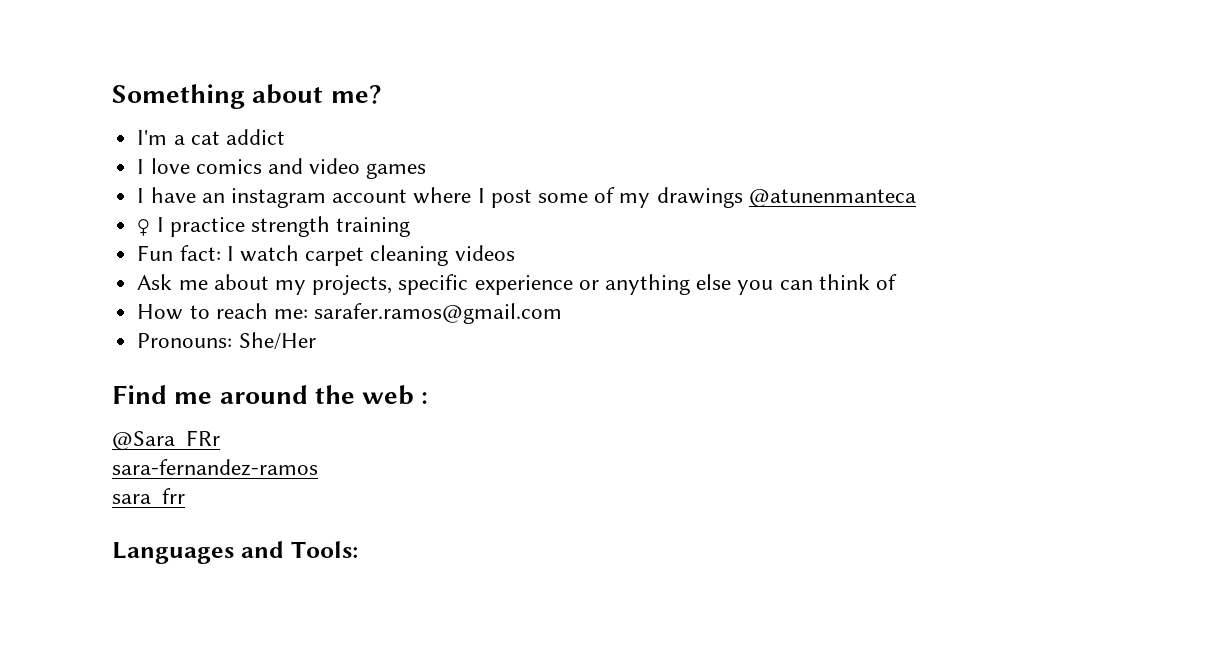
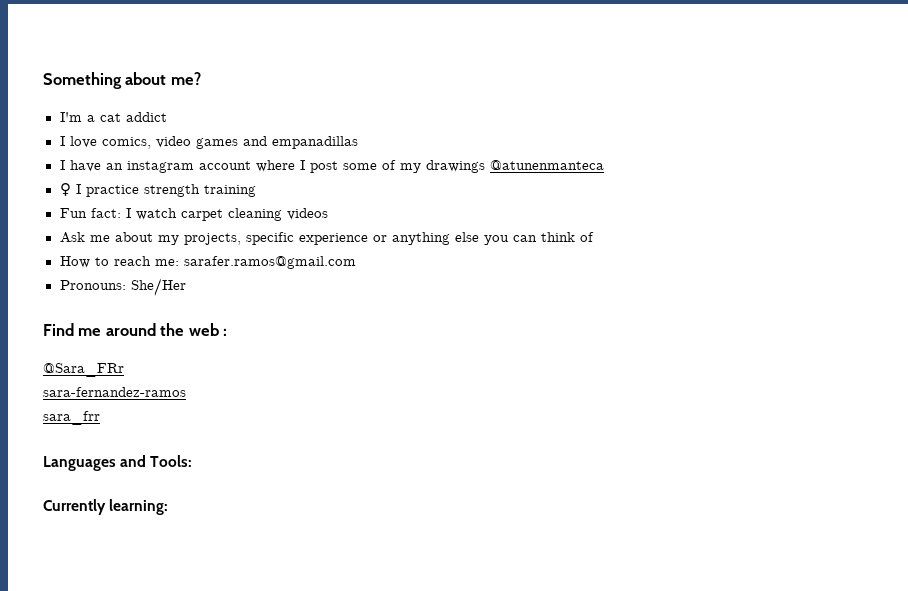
- I love comics and video games
+ I love comics, video games and empanadillas
+ Currently learning:

